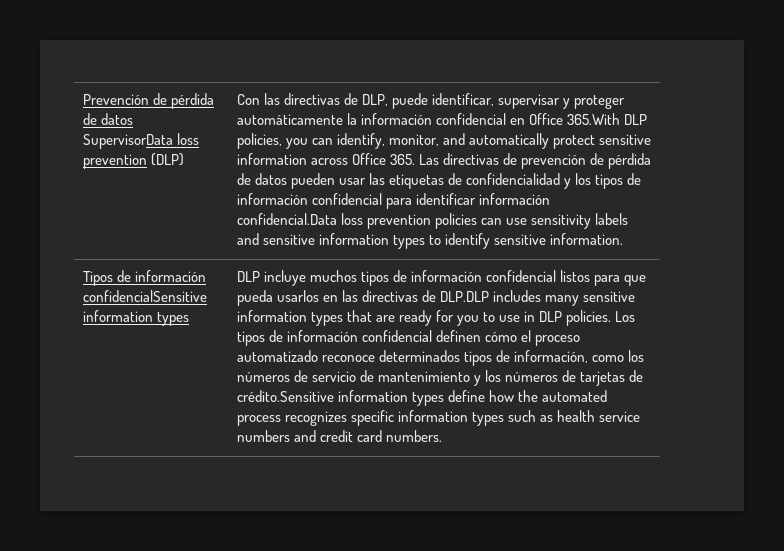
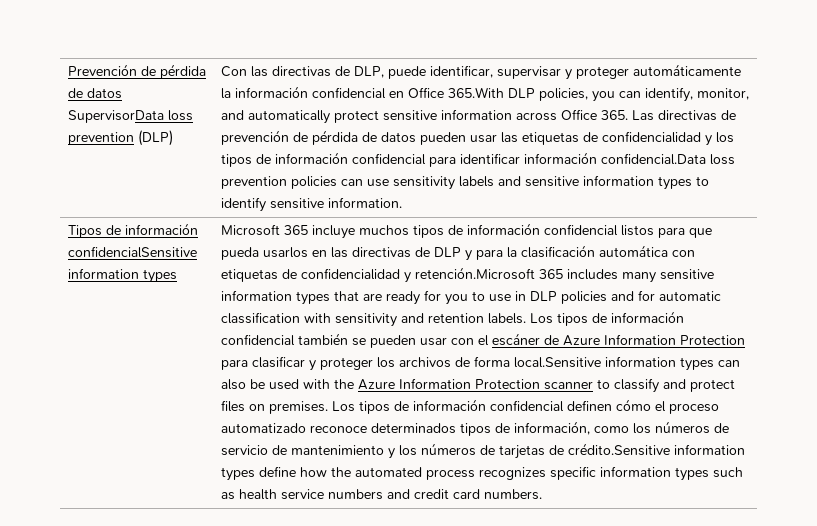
- DLP incluye muchos tipos de información confidencial listos para que pueda usarlos en las directivas de DLP.DLP includes many sensitive information types that are ready for you to use in DLP policies.
+ Microsoft 365 incluye muchos tipos de información confidencial listos para que pueda usarlos en las directivas de DLP y para la clasificación automática con etiquetas de confidencialidad y retención.Microsoft 365 includes many sensitive information types that are ready for you to use in DLP policies and for automatic classification with sensitivity and retention labels. Los tipos de información confidencial también se pueden usar con el escáner de Azure Information Protection para clasificar y proteger los archivos de forma local.Sensitive information types can also be used with the Azure Information Protection scanner to classify and protect files on premises.

